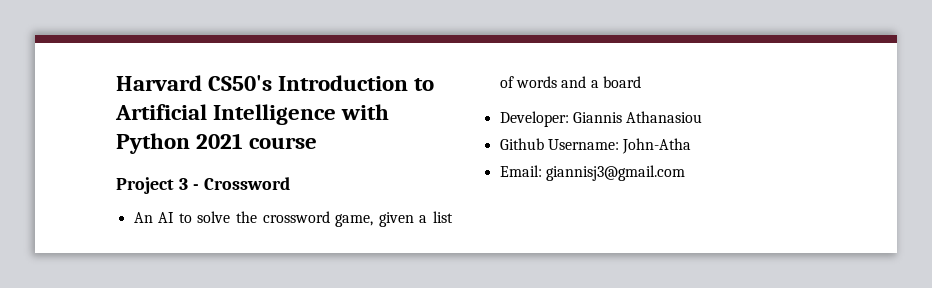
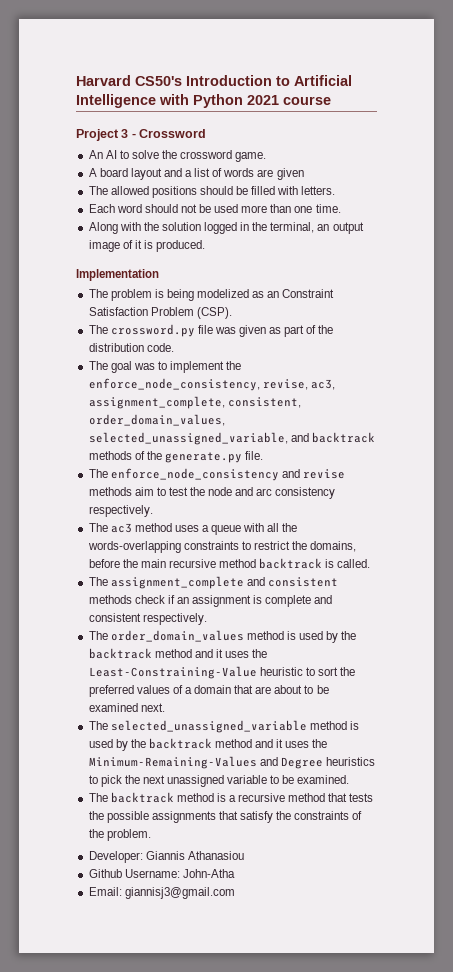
- An AI to solve the crossword game, given a list of words and a board
+ An AI to solve the crossword game.
+ A board layout and a list of words are given
+ The allowed positions should be filled with letters.
+ Each word should not be used more than one time.
+ Along with the solution logged in the terminal, an output image of it is produced.
+ Implementation
+ The problem is being modelized as an Constraint Satisfaction Problem (CSP).
+ The crossword.py file was given as part of the distribution code.
+ The goal was to implement the enforce_node_consistency, revise, ac3, assignment_complete, consistent, order_domain_values, selected_unassigned_variable, and backtrack methods of the generate.py file.
+ The enforce_node_consistency and revise methods aim to test the node and arc consistency respectively.
+ The ac3 method uses a queue with all the words-overlapping constraints to restrict the domains, before the main recursive method backtrack is called.
+ The assignment_complete and consistent methods check if an assignment is complete and consistent respectively.
+ The order_domain_values method is used by the backtrack method and it uses the Least-Constraining-Value heuristic to sort the preferred values of a domain that are about to be examined next.
+ The selected_unassigned_variable method is used by the backtrack method and it uses the Minimum-Remaining-Values and Degree heuristics to pick the next unassigned variable to be examined.
+ The backtrack method is a recursive method that tests the possible assignments that satisfy the constraints of the problem.

